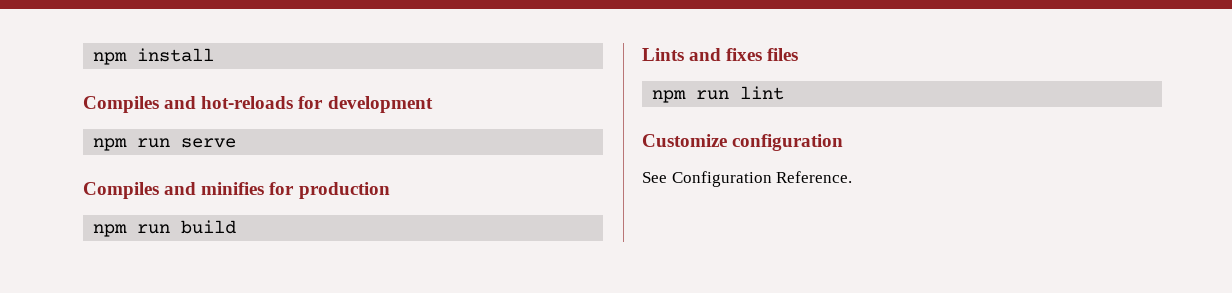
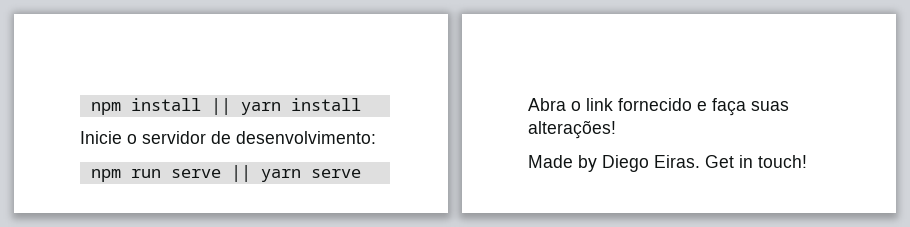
- npm install
- Compiles and hot-reloads for development
- npm run serve
- Compiles and minifies for production
- npm run build
- Lints and fixes files
- npm run lint
- Customize configuration
- See Configuration Reference.
+ npm install || yarn install
+ Inicie o servidor de desenvolvimento:
+ npm run serve || yarn serve
+ Abra o link fornecido e faça suas alterações!
+ Made by Diego Eiras. Get in touch!

